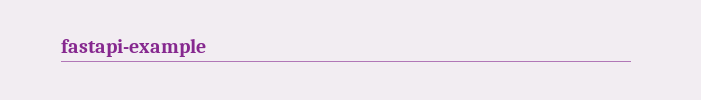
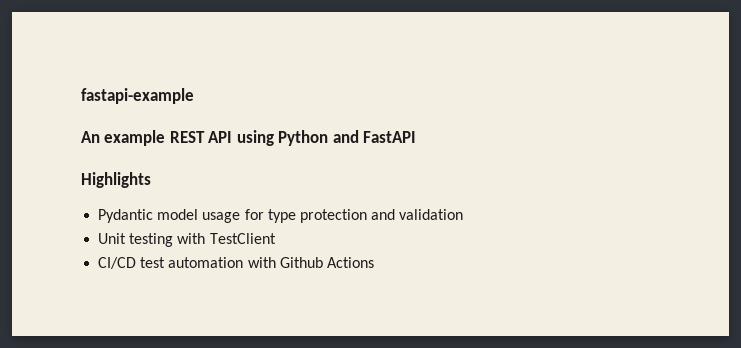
+ An example REST API using Python and FastAPI
+ Highlights
+ Pydantic model usage for type protection and validation
+ Unit testing with TestClient
+ CI/CD test automation with Github Actions

